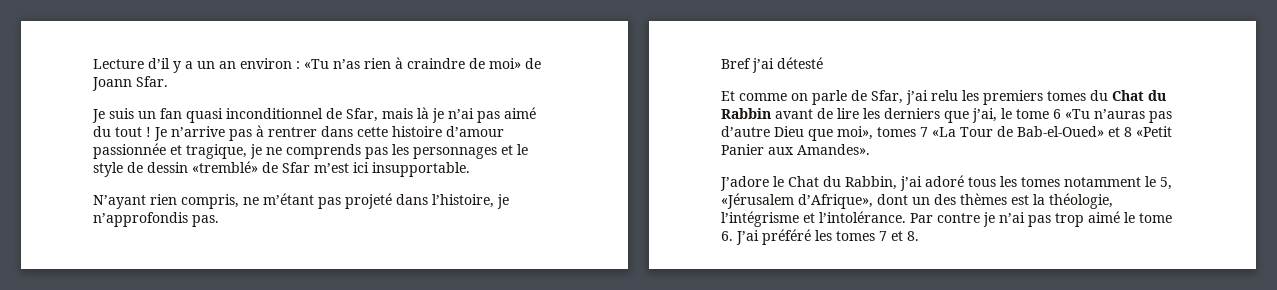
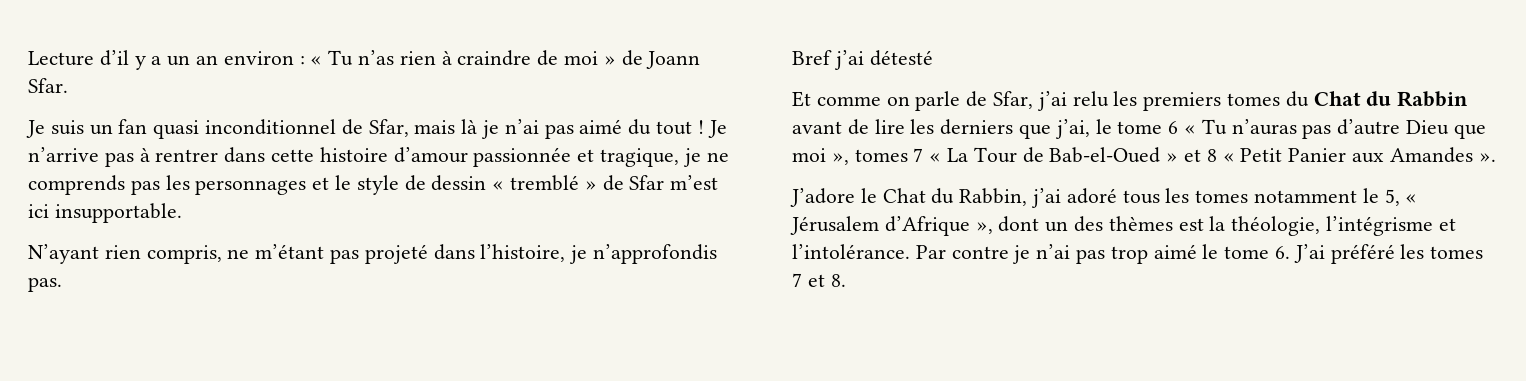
- Lecture d’il y a un an environ : «Tu n’as rien à craindre de moi» de Joann Sfar.
+ Lecture d’il y a un an environ : « Tu n’as rien à craindre de moi » de Joann Sfar.
- Je n’arrive pas à rentrer dans cette histoire d’amour passionnée et tragique, je ne comprends pas les personnages et le style de dessin «tremblé» de Sfar m’est ici insupportable.
+ Je n’arrive pas à rentrer dans cette histoire d’amour passionnée et tragique, je ne comprends pas les personnages et le style de dessin « tremblé » de Sfar m’est ici insupportable.
- Et comme on parle de Sfar, j’ai relu les premiers tomes du Chat du Rabbin avant de lire les derniers que j’ai, le tome 6 «Tu n’auras pas d’autre Dieu que moi», tomes 7 «La Tour de Bab-el-Oued» et 8 «Petit Panier aux Amandes».
+ Et comme on parle de Sfar, j’ai relu les premiers tomes du Chat du Rabbin avant de lire les derniers que j’ai, le tome 6 « Tu n’auras pas d’autre Dieu que moi », tomes 7 « La Tour de Bab-el-Oued » et 8 « Petit Panier aux Amandes ».
- J’adore le Chat du Rabbin, j’ai adoré tous les tomes notamment le 5, «Jérusalem d’Afrique», dont un des thèmes est la théologie, l’intégrisme et l’intolérance.
+ J’adore le Chat du Rabbin, j’ai adoré tous les tomes notamment le 5, « Jérusalem d’Afrique », dont un des thèmes est la théologie, l’intégrisme et l’intolérance.

